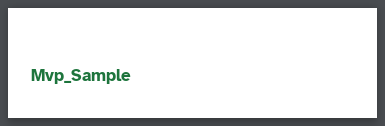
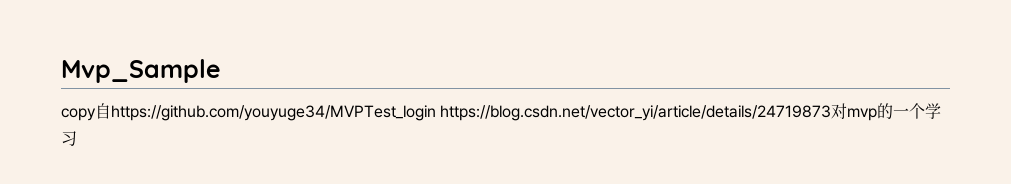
+ copy自https://github.com/youyuge34/MVPTest_login https://blog.csdn.net/vector_yi/article/details/24719873对mvp的一个学习

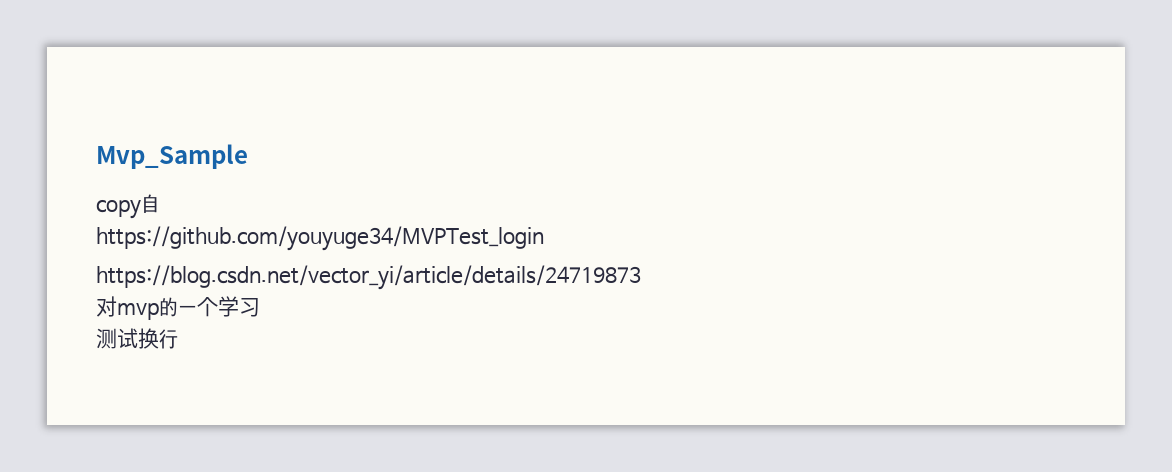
- copy自https://github.com/youyuge34/MVPTest_login https://blog.csdn.net/vector_yi/article/details/24719873对mvp的一个学习
+ copy自
+ https://github.com/youyuge34/MVPTest_login
+ https://blog.csdn.net/vector_yi/article/details/24719873
+ 对mvp的一个学习
+ 测试换行

